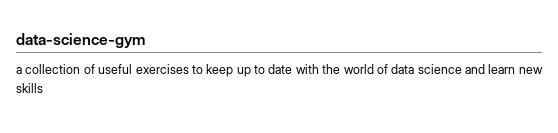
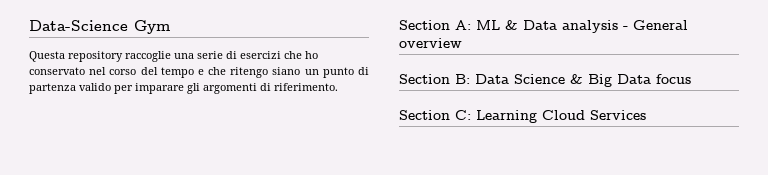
- data-science-gym
- a collection of useful exercises to keep up to date with the world of data science and learn new skills
+ Data-Science Gym
+ Questa repository raccoglie una serie di esercizi che ho conservato nel corso del tempo e che ritengo siano un punto di partenza valido per imparare gli argomenti di riferimento.
+ Section A: ML & Data analysis - General overview
+ Section B: Data Science & Big Data focus
+ Section C: Learning Cloud Services

